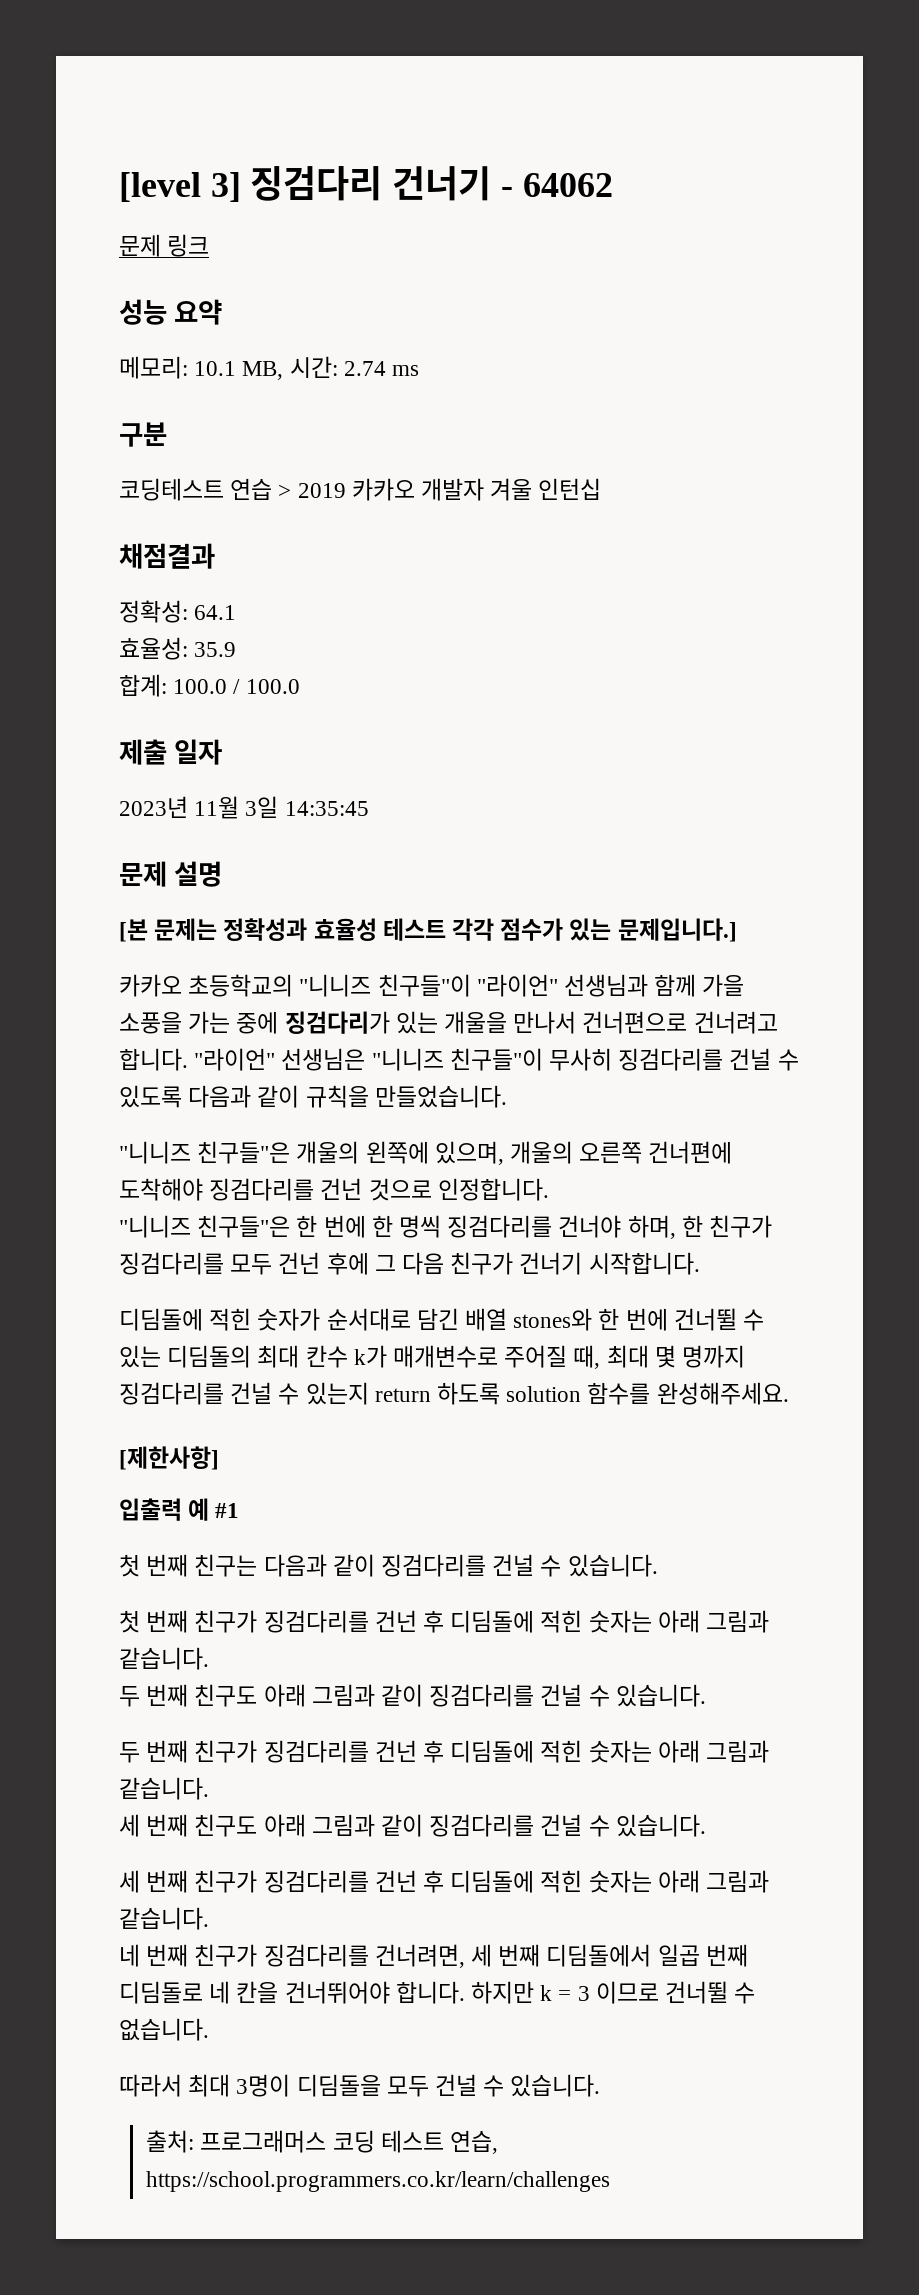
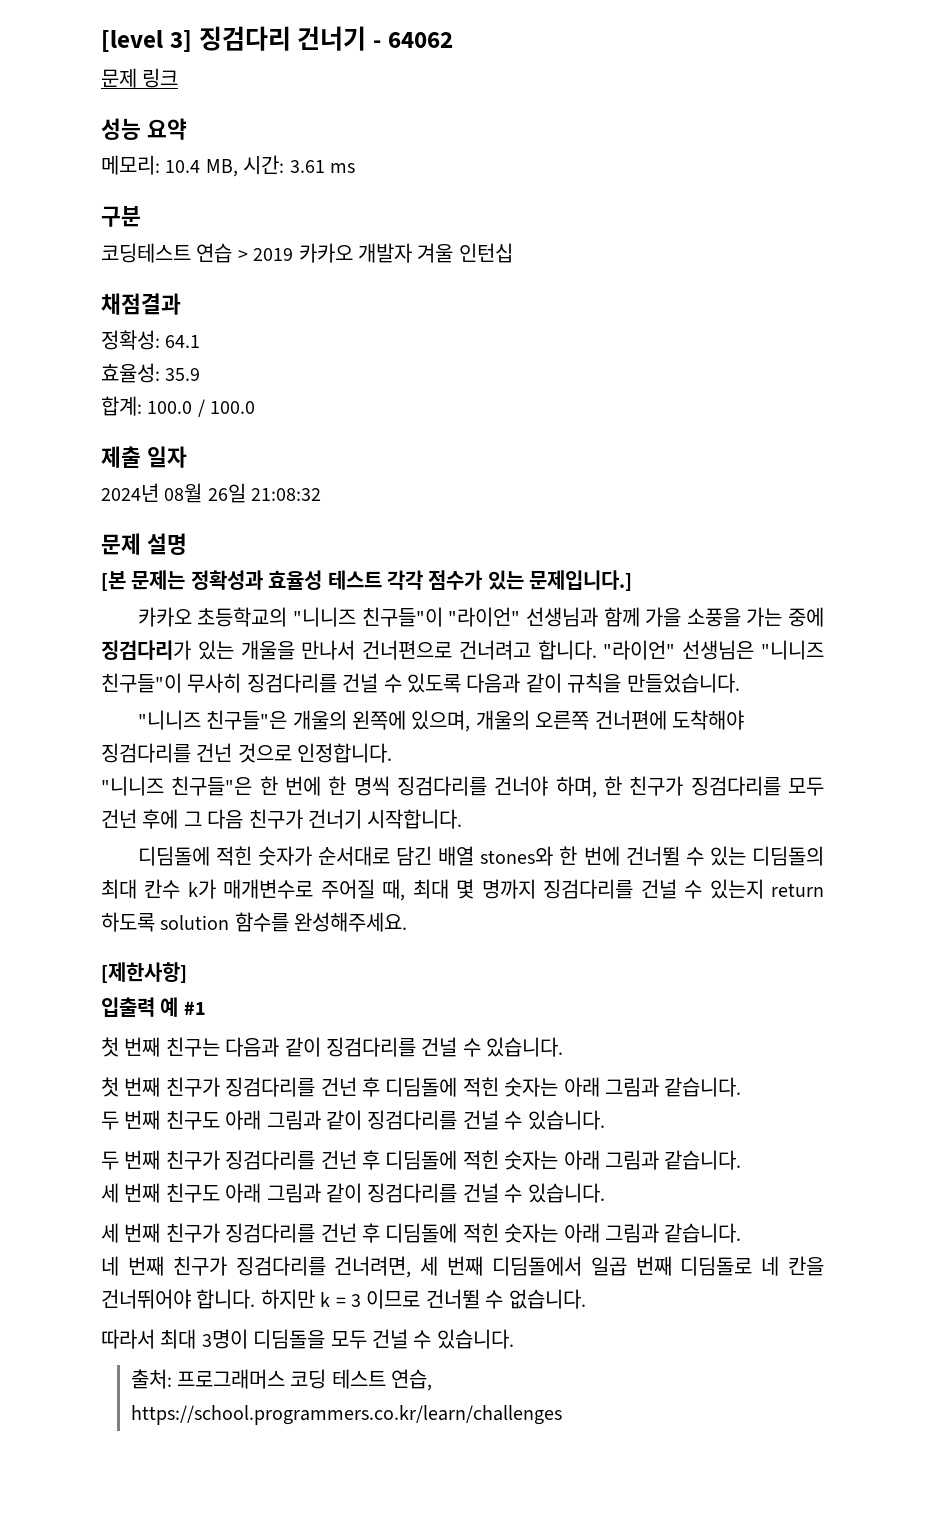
- 메모리: 10.1 MB, 시간: 2.74 ms
+ 메모리: 10.4 MB, 시간: 3.61 ms
- 2023년 11월 3일 14:35:45
+ 2024년 08월 26일 21:08:32

